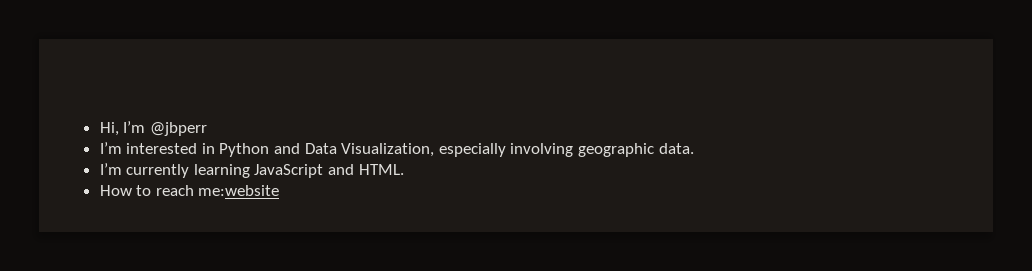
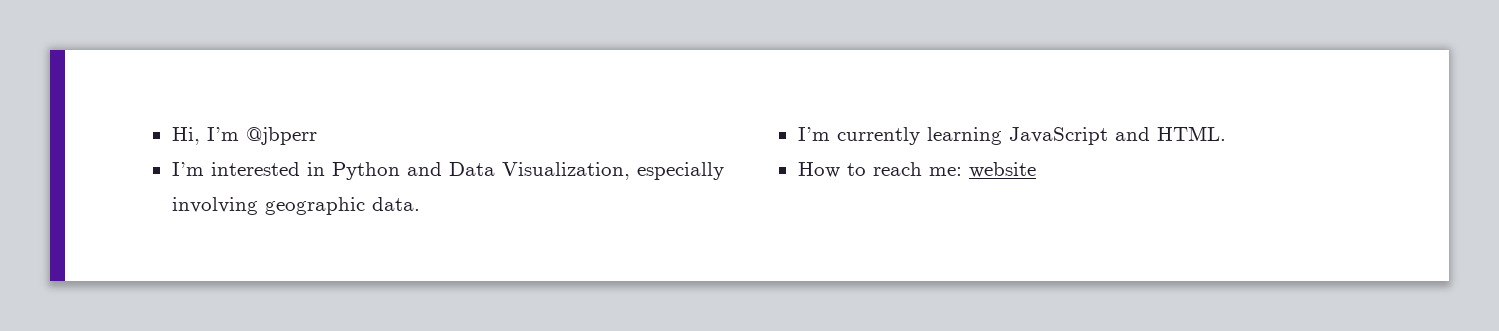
- How to reach me:website
+ How to reach me: website

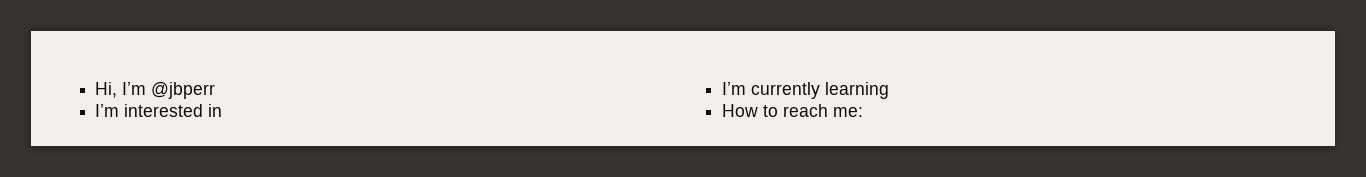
- I’m interested in Python and Data Visualization, especially involving geographic data.
+ I’m interested in
- I’m currently learning JavaScript and HTML.
+ I’m currently learning
- How to reach me: website
+ How to reach me:

